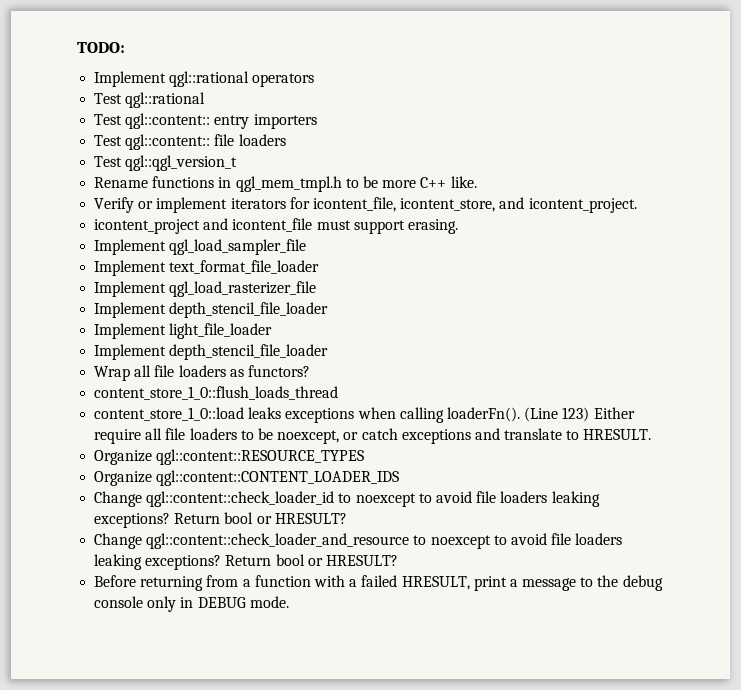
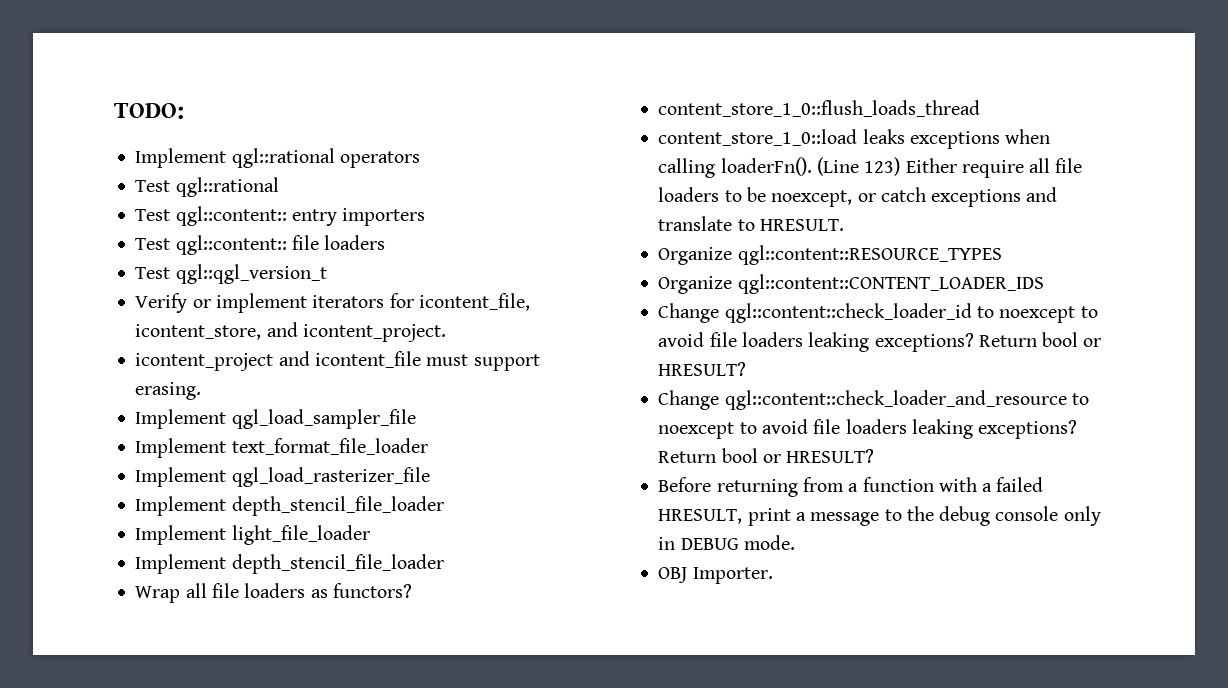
- Rename functions in qgl_mem_tmpl.h to be more C++ like.
+ OBJ Importer.

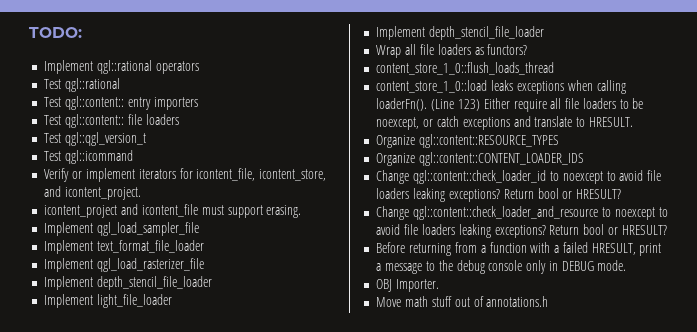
+ Test qgl::icommand
+ Move math stuff out of annotations.h

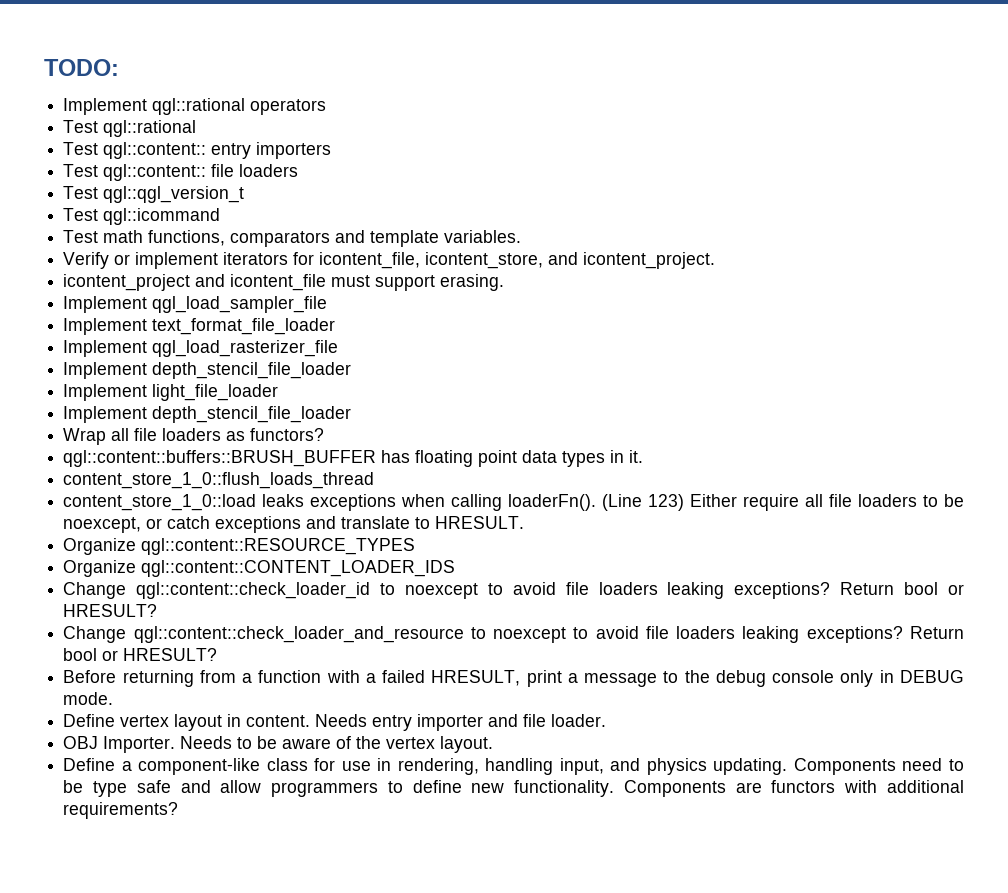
+ Test math functions, comparators and template variables.
+ qgl::content::buffers::BRUSH_BUFFER has floating point data types in it.
- OBJ Importer.
- Move math stuff out of annotations.h
+ Define vertex layout in content. Needs entry importer and file loader.
+ OBJ Importer. Needs to be aware of the vertex layout.
+ Define a component-like class for use in rendering, handling input, and physics updating. Components need to be type safe and allow programmers to define new functionality. Components are functors with additional requirements?

